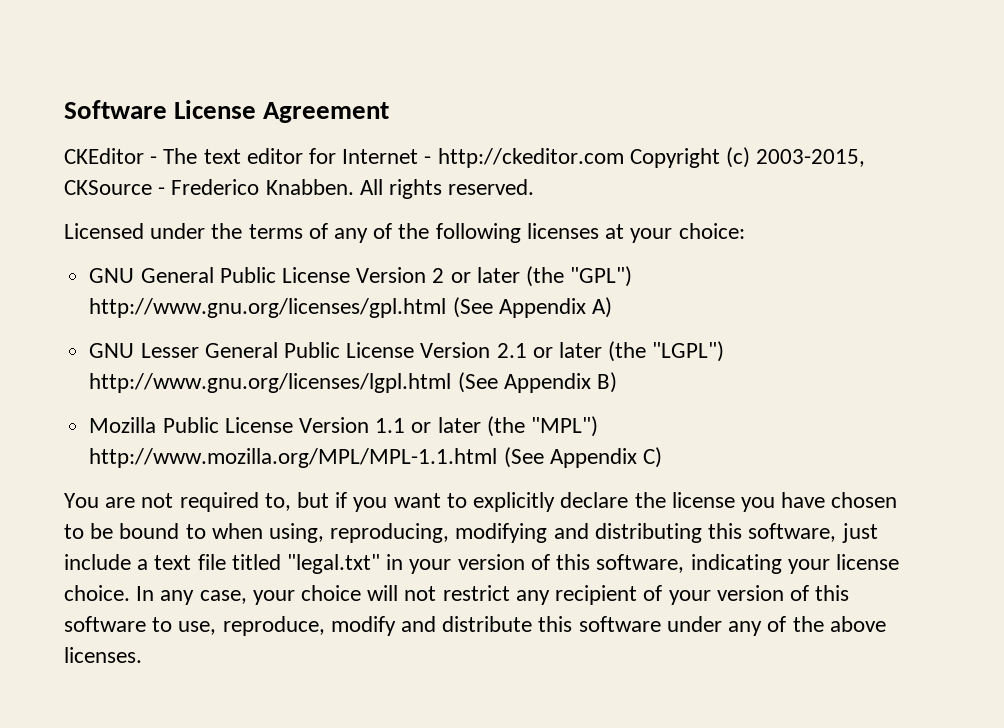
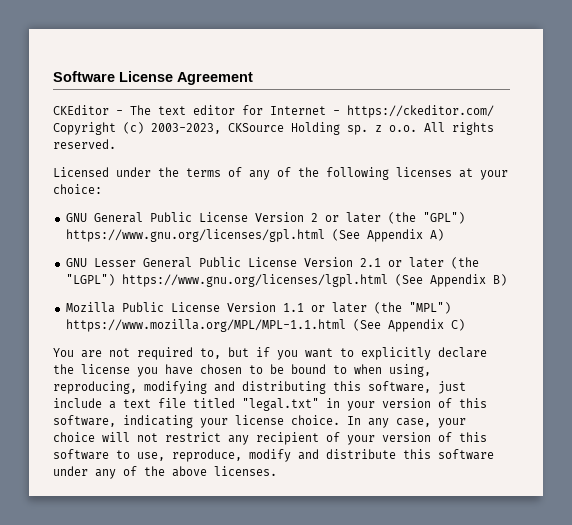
- CKEditor - The text editor for Internet - http://ckeditor.com Copyright (c) 2003-2015, CKSource - Frederico Knabben. All rights reserved.
+ CKEditor - The text editor for Internet - https://ckeditor.com/ Copyright (c) 2003-2023, CKSource Holding sp. z o.o. All rights reserved.
- GNU General Public License Version 2 or later (the "GPL") http://www.gnu.org/licenses/gpl.html (See Appendix A)
+ GNU General Public License Version 2 or later (the "GPL") https://www.gnu.org/licenses/gpl.html (See Appendix A)
- GNU Lesser General Public License Version 2.1 or later (the "LGPL") http://www.gnu.org/licenses/lgpl.html (See Appendix B)
+ GNU Lesser General Public License Version 2.1 or later (the "LGPL") https://www.gnu.org/licenses/lgpl.html (See Appendix B)
- Mozilla Public License Version 1.1 or later (the "MPL") http://www.mozilla.org/MPL/MPL-1.1.html (See Appendix C)
+ Mozilla Public License Version 1.1 or later (the "MPL") https://www.mozilla.org/MPL/MPL-1.1.html (See Appendix C)

